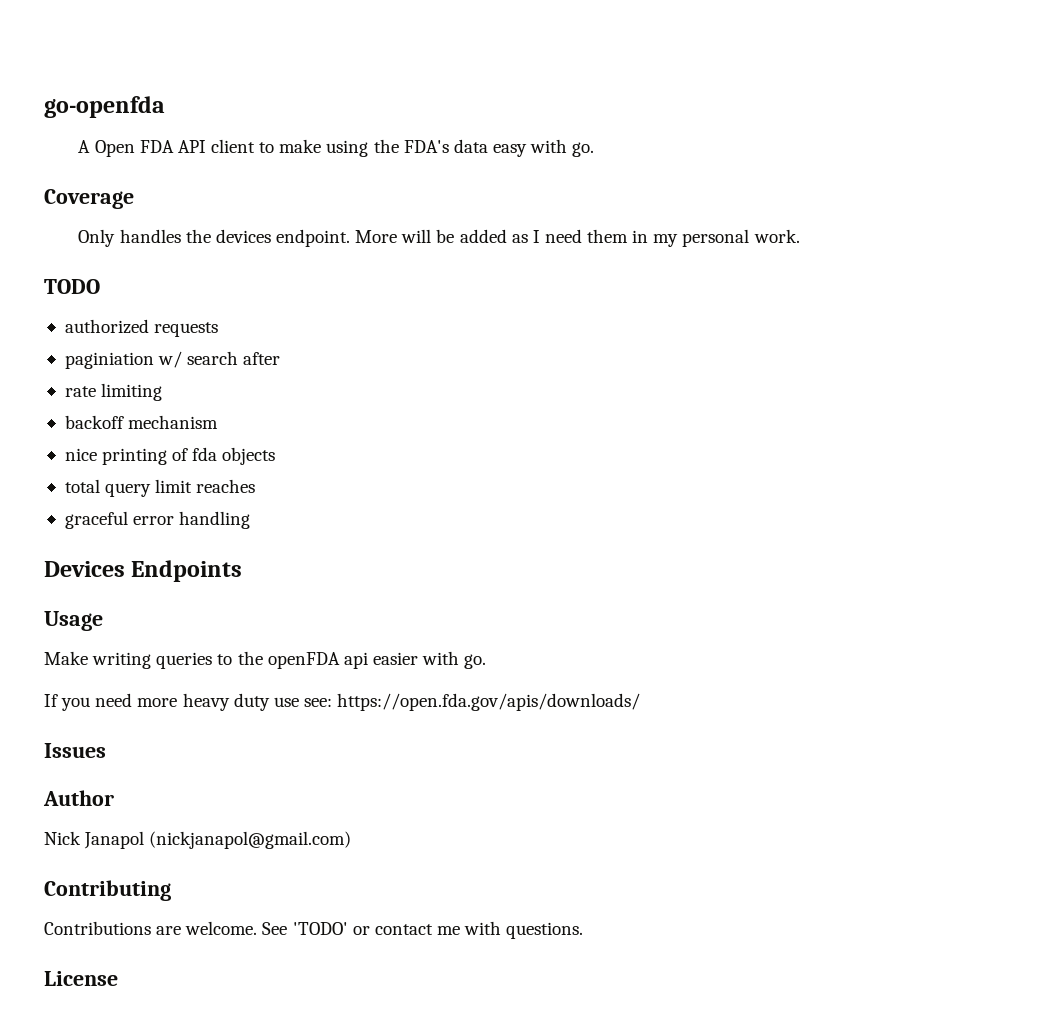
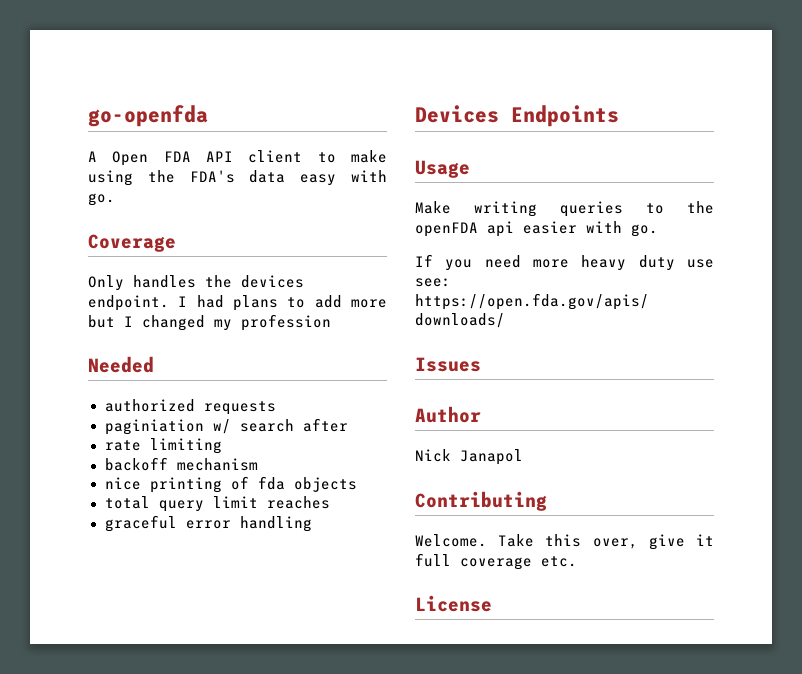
- More will be added as I need them in my personal work.
- TODO
+ I had plans to add more but I changed my profession
+ Needed
- Nick Janapol (nickjanapol@gmail.com)
+ Nick Janapol
- Contributions are welcome. See 'TODO' or contact me with questions.
+ Welcome. Take this over, give it full coverage etc.

